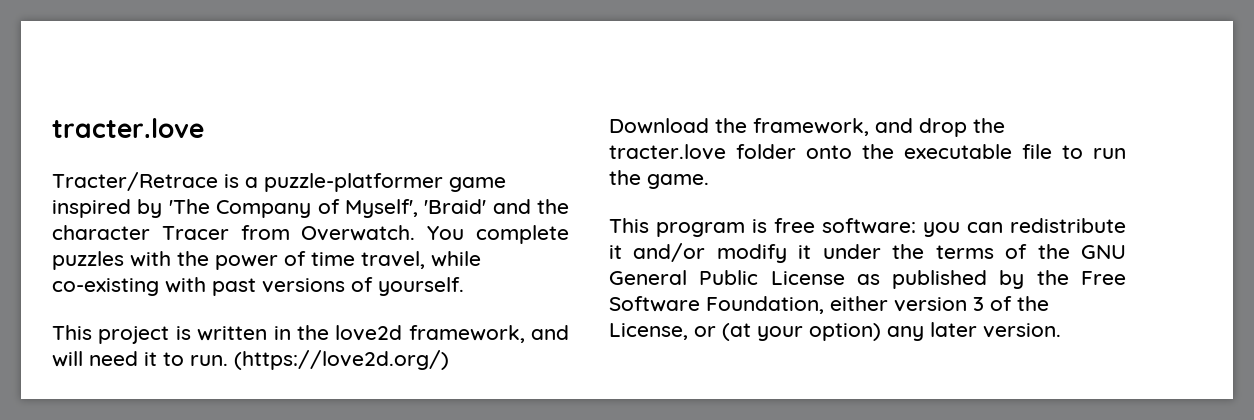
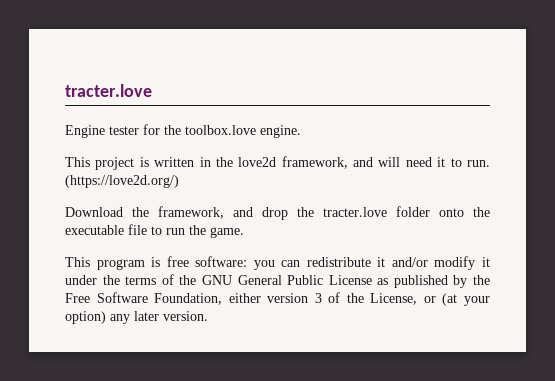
- Tracter/Retrace is a puzzle-platformer game inspired by 'The Company of Myself', 'Braid' and the character Tracer from Overwatch. You complete puzzles with the power of time travel, while co-existing with past versions of yourself.
+ Engine tester for the toolbox.love engine.

